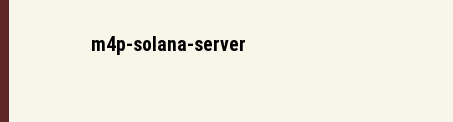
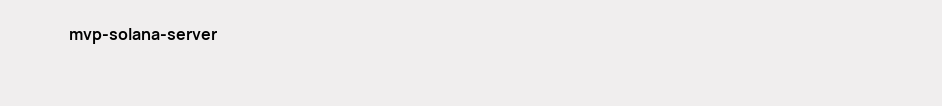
- m4p-solana-server
+ mvp-solana-server

